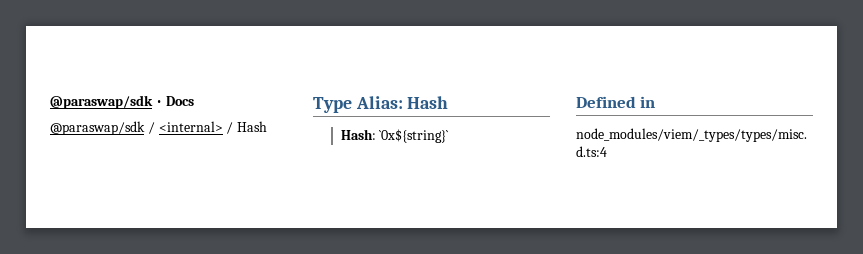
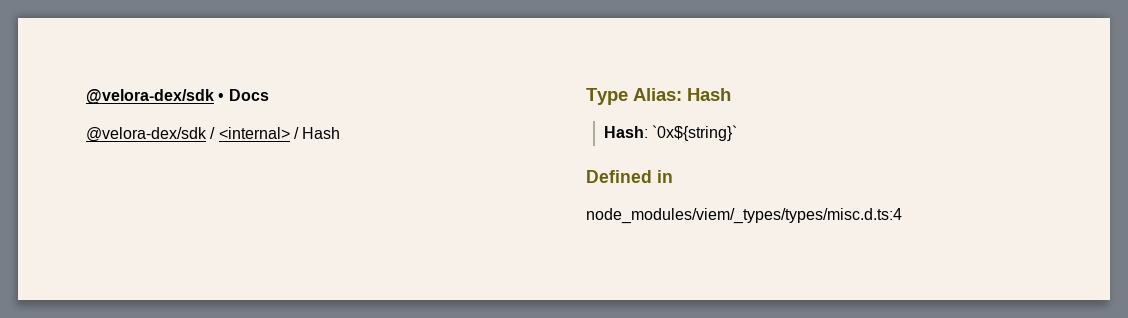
- @paraswap/sdk • Docs
+ @velora-dex/sdk • Docs
- @paraswap/sdk / <internal> / Hash
+ @velora-dex/sdk / <internal> / Hash

